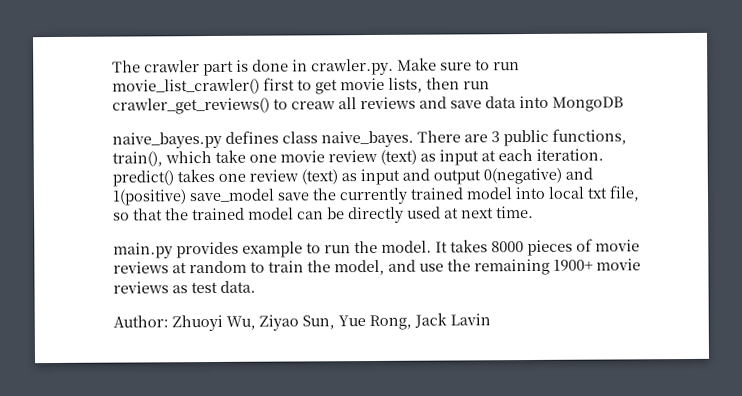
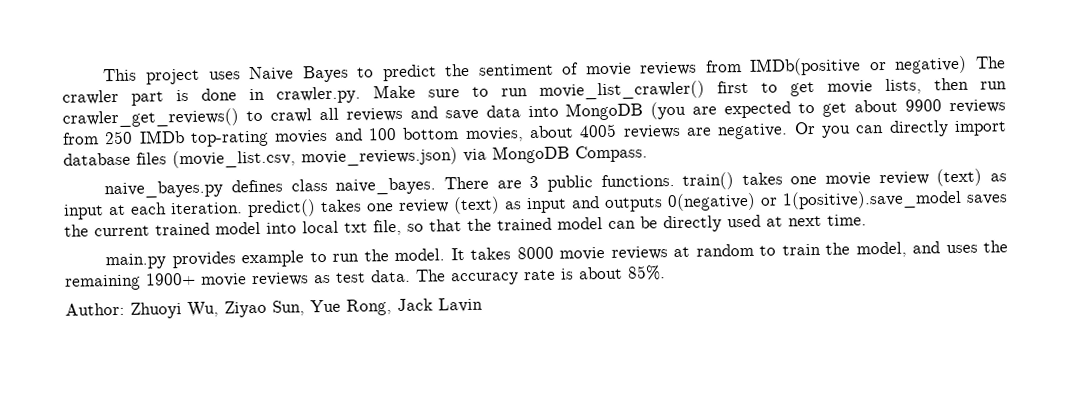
- The crawler part is done in crawler.py. Make sure to run movie_list_crawler() first to get movie lists, then run crawler_get_reviews() to creaw all reviews and save data into MongoDB
+ This project uses Naive Bayes to predict the sentiment of movie reviews from IMDb(positive or negative) The crawler part is done in crawler.py. Make sure to run movie_list_crawler() first to get movie lists, then run crawler_get_reviews() to crawl all reviews and save data into MongoDB (you are expected to get about 9900 reviews from 250 IMDb top-rating movies and 100 bottom movies, about 4005 reviews are negative. Or you can directly import database files (movie_list.csv, movie_reviews.json) via MongoDB Compass.
- There are 3 public functions, train(), which take one movie review (text) as input at each iteration. predict() takes one review (text) as input and output 0(negative) and 1(positive) save_model save the currently trained model into local txt file, so that the trained model can be directly used at next time.
+ There are 3 public functions. train() takes one movie review (text) as input at each iteration. predict() takes one review (text) as input and outputs 0(negative) or 1(positive).save_model saves the current trained model into local txt file, so that the trained model can be directly used at next time.
- It takes 8000 pieces of movie reviews at random to train the model, and use the remaining 1900+ movie reviews as test data.
+ It takes 8000 movie reviews at random to train the model, and uses the remaining 1900+ movie reviews as test data. The accuracy rate is about 85%.

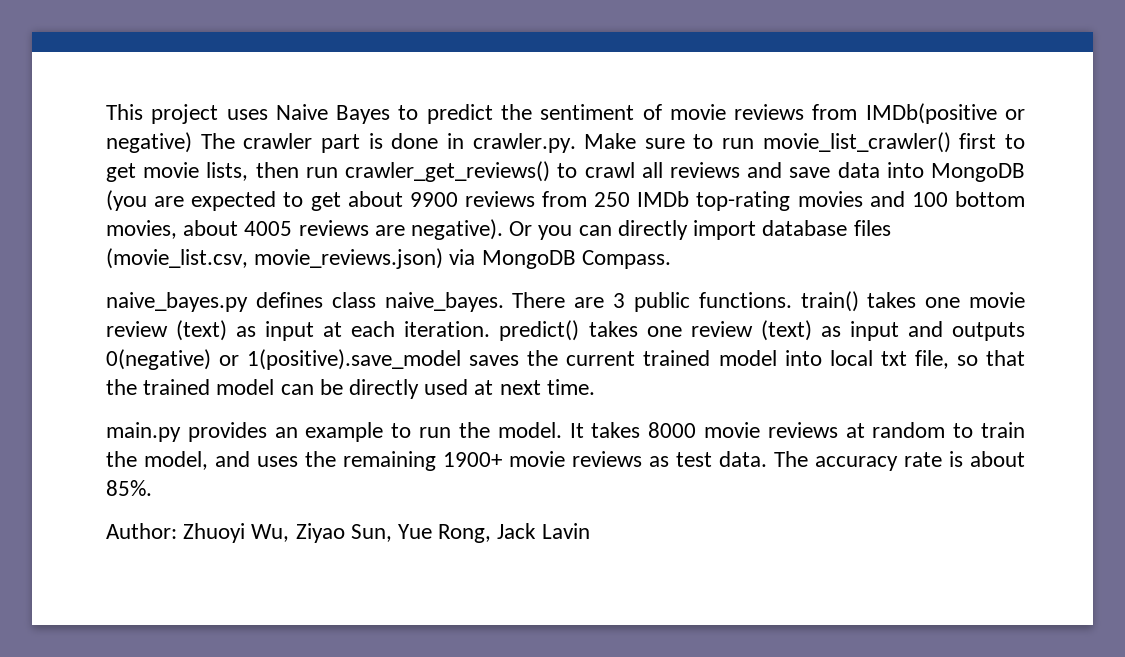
- This project uses Naive Bayes to predict the sentiment of movie reviews from IMDb(positive or negative) The crawler part is done in crawler.py. Make sure to run movie_list_crawler() first to get movie lists, then run crawler_get_reviews() to crawl all reviews and save data into MongoDB (you are expected to get about 9900 reviews from 250 IMDb top-rating movies and 100 bottom movies, about 4005 reviews are negative.
+ This project uses Naive Bayes to predict the sentiment of movie reviews from IMDb(positive or negative) The crawler part is done in crawler.py. Make sure to run movie_list_crawler() first to get movie lists, then run crawler_get_reviews() to crawl all reviews and save data into MongoDB (you are expected to get about 9900 reviews from 250 IMDb top-rating movies and 100 bottom movies, about 4005 reviews are negative).
- main.py provides example to run the model.
+ main.py provides an example to run the model.

